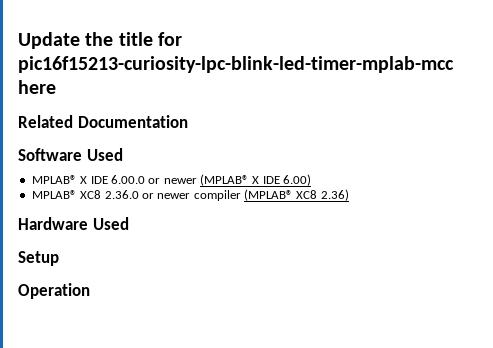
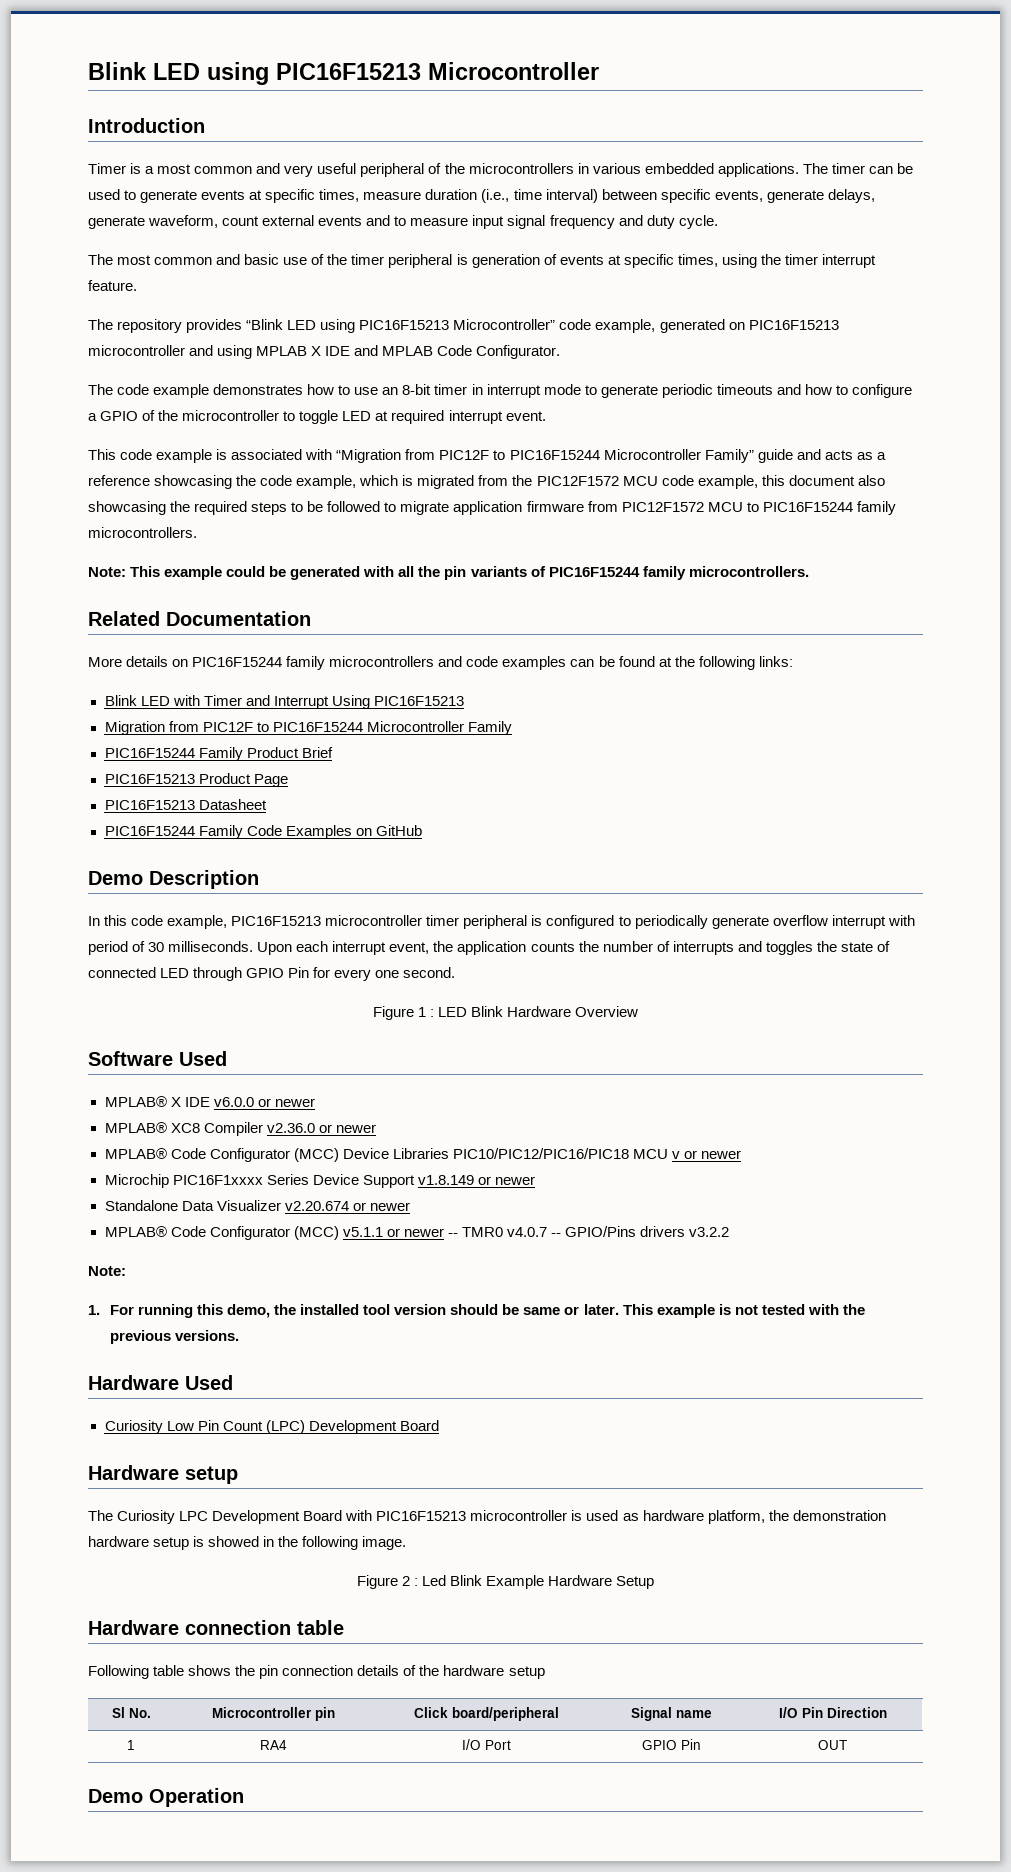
- Update the title for pic16f15213-curiosity-lpc-blink-led-timer-mplab-mcc here
+ Blink LED using PIC16F15213 Microcontroller
+ Introduction
+ Timer is a most common and very useful peripheral of the microcontrollers in various embedded applications. The timer can be used to generate events at specific times, measure duration (i.e., time interval) between specific events, generate delays, generate waveform, count external events and to measure input signal frequency and duty cycle.
+ The most common and basic use of the timer peripheral is generation of events at specific times, using the timer interrupt feature.
+ The repository provides “Blink LED using PIC16F15213 Microcontroller” code example, generated on PIC16F15213 microcontroller and using MPLAB X IDE and MPLAB Code Configurator.
+ The code example demonstrates how to use an 8-bit timer in interrupt mode to generate periodic timeouts and how to configure a GPIO of the microcontroller to toggle LED at required interrupt event.
+ This code example is associated with “Migration from PIC12F to PIC16F15244 Microcontroller Family” guide and acts as a reference showcasing the code example, which is migrated from the PIC12F1572 MCU code example, this document also showcasing the required steps to be followed to migrate application firmware from PIC12F1572 MCU to PIC16F15244 family microcontrollers.
+ Note: This example could be generated with all the pin variants of PIC16F15244 family microcontrollers.
  Related Documentation
+ More details on PIC16F15244 family microcontrollers and code examples can be found at the following links:
+ Blink LED with Timer and Interrupt Using PIC16F15213
+ Migration from PIC12F to PIC16F15244 Microcontroller Family
+ PIC16F15244 Family Product Brief
+ PIC16F15213 Product Page
+ PIC16F15213 Datasheet
+ PIC16F15244 Family Code Examples on GitHub
+ Demo Description
+ In this code example, PIC16F15213 microcontroller timer peripheral is configured to periodically generate overflow interrupt with period of 30 milliseconds. Upon each interrupt event, the application counts the number of interrupts and toggles the state of connected LED through GPIO Pin for every one second.
+ Figure 1 : LED Blink Hardware Overview
- MPLAB® X IDE 6.00.0 or newer (MPLAB® X IDE 6.00)
+ MPLAB® X IDE v6.0.0 or newer
- MPLAB® XC8 2.36.0 or newer compiler (MPLAB® XC8 2.36)
+ MPLAB® XC8 Compiler v2.36.0 or newer
+ MPLAB® Code Configurator (MCC) Device Libraries PIC10/PIC12/PIC16/PIC18 MCU v or newer
+ Microchip PIC16F1xxxx Series Device Support v1.8.149 or newer
+ Standalone Data Visualizer v2.20.674 or newer
+ MPLAB® Code Configurator (MCC) v5.1.1 or newer -- TMR0 v4.0.7 -- GPIO/Pins drivers v3.2.2
+ Note:
+ 1. For running this demo, the installed tool version should be same or later. This example is not tested with the previous versions.
  Hardware Used
- Setup
- Operation
+ Curiosity Low Pin Count (LPC) Development Board
+ Hardware setup
+ The Curiosity LPC Development Board with PIC16F15213 microcontroller is used as hardware platform, the demonstration hardware setup is showed in the following image.
+ Figure 2 : Led Blink Example Hardware Setup
+ Hardware connection table
+ Following table shows the pin connection details of the hardware setup
+ Sl No. | Microcontroller pin | Click board/peripheral | Signal name | I/O Pin Direction
+ 1 | RA4 | I/O Port | GPIO Pin | OUT
+ Demo Operation

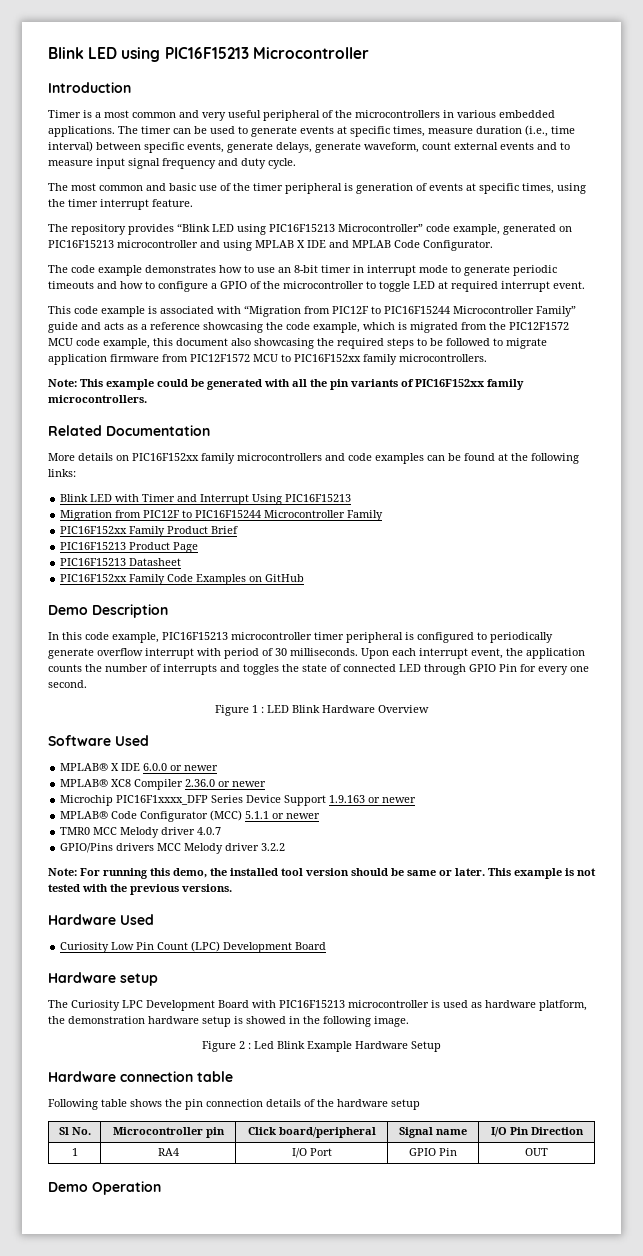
- This code example is associated with “Migration from PIC12F to PIC16F15244 Microcontroller Family” guide and acts as a reference showcasing the code example, which is migrated from the PIC12F1572 MCU code example, this document also showcasing the required steps to be followed to migrate application firmware from PIC12F1572 MCU to PIC16F15244 family microcontrollers.
+ This code example is associated with “Migration from PIC12F to PIC16F15244 Microcontroller Family” guide and acts as a reference showcasing the code example, which is migrated from the PIC12F1572 MCU code example, this document also showcasing the required steps to be followed to migrate application firmware from PIC12F1572 MCU to PIC16F152xx family microcontrollers.
- Note: This example could be generated with all the pin variants of PIC16F15244 family microcontrollers.
+ Note: This example could be generated with all the pin variants of PIC16F152xx family microcontrollers.
- More details on PIC16F15244 family microcontrollers and code examples can be found at the following links:
+ More details on PIC16F152xx family microcontrollers and code examples can be found at the following links:
- PIC16F15244 Family Product Brief
+ PIC16F152xx Family Product Brief
- PIC16F15244 Family Code Examples on GitHub
+ PIC16F152xx Family Code Examples on GitHub
- MPLAB® X IDE v6.0.0 or newer
+ MPLAB® X IDE 6.0.0 or newer
- MPLAB® XC8 Compiler v2.36.0 or newer
- MPLAB® Code Configurator (MCC) Device Libraries PIC10/PIC12/PIC16/PIC18 MCU v or newer
- Microchip PIC16F1xxxx Series Device Support v1.8.149 or newer
- Standalone Data Visualizer v2.20.674 or newer
- MPLAB® Code Configurator (MCC) v5.1.1 or newer -- TMR0 v4.0.7 -- GPIO/Pins drivers v3.2.2
- Note:
- 1. For running this demo, the installed tool version should be same or later.
+ MPLAB® XC8 Compiler 2.36.0 or newer
+ Microchip PIC16F1xxxx_DFP Series Device Support 1.9.163 or newer
+ MPLAB® Code Configurator (MCC) 5.1.1 or newer
+ TMR0 MCC Melody driver 4.0.7
+ GPIO/Pins drivers MCC Melody driver 3.2.2
+ Note: For running this demo, the installed tool version should be same or later.

